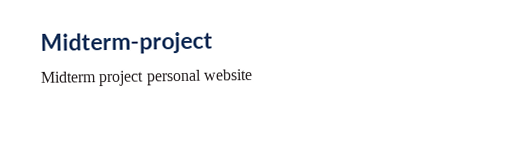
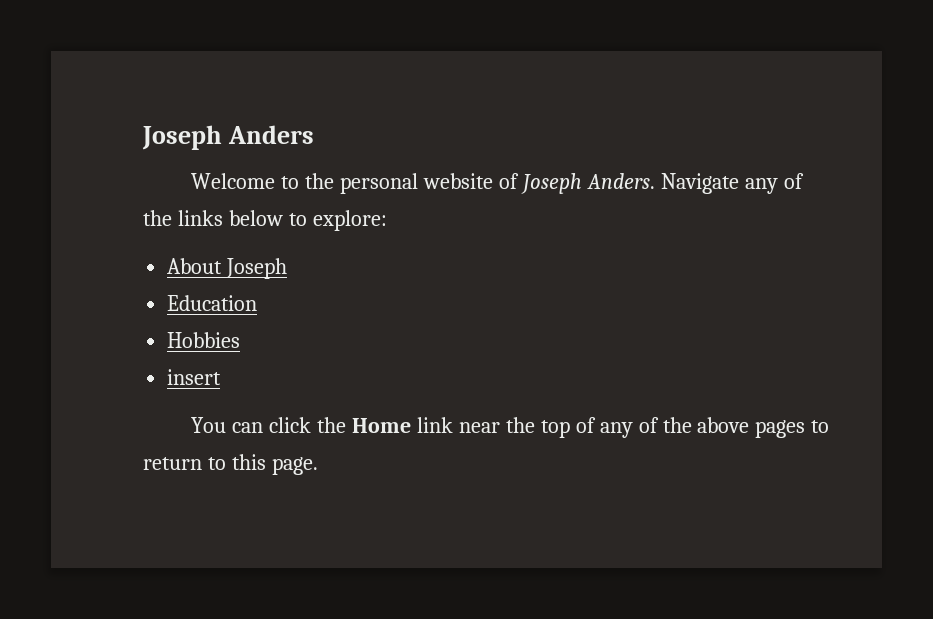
- Midterm-project
- Midterm project personal website
+ Joseph Anders
+ Welcome to the personal website of Joseph Anders. Navigate any of the links below to explore:
+ About Joseph
+ Education
+ Hobbies
+ insert
+ You can click the Home link near the top of any of the above pages to return to this page.

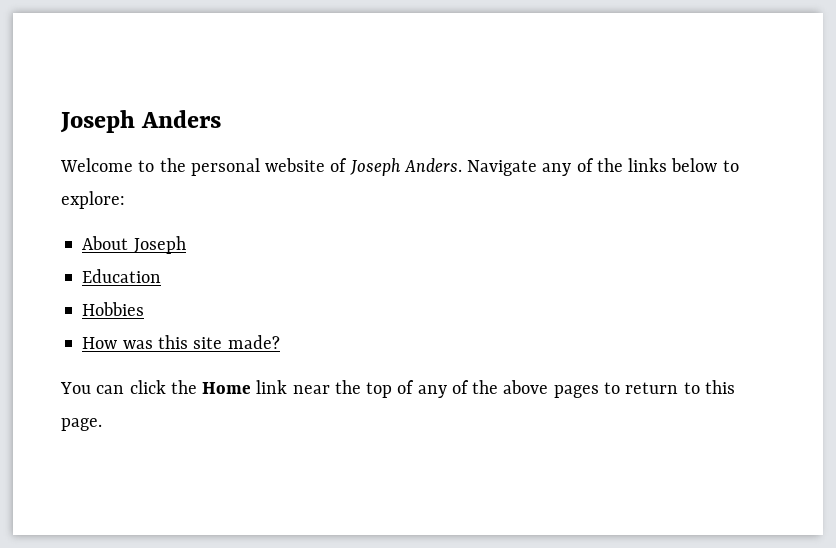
- insert
+ How was this site made?

